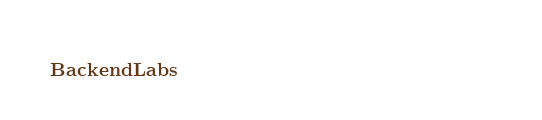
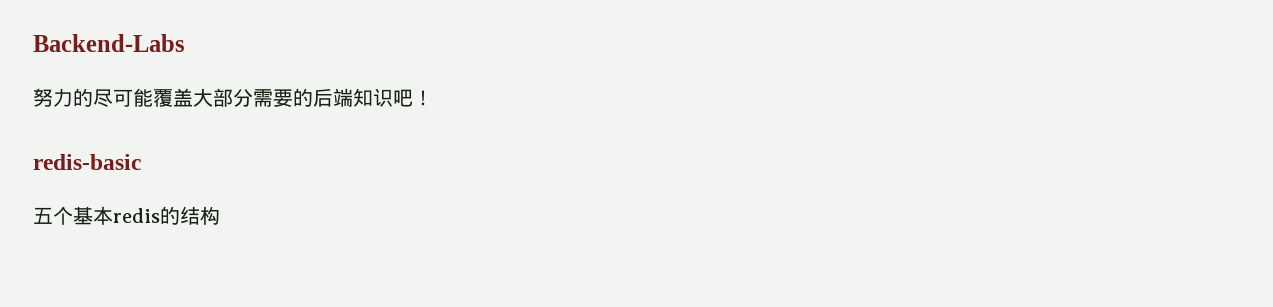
- BackendLabs
+ Backend-Labs
+ 努力的尽可能覆盖大部分需要的后端知识吧！
+ redis-basic
+ 五个基本redis的结构

